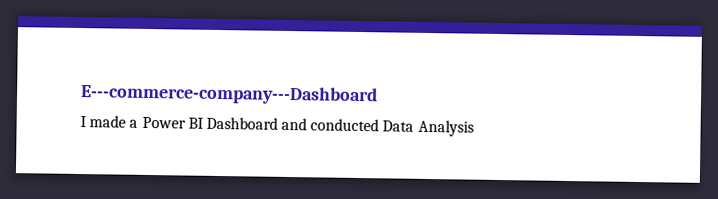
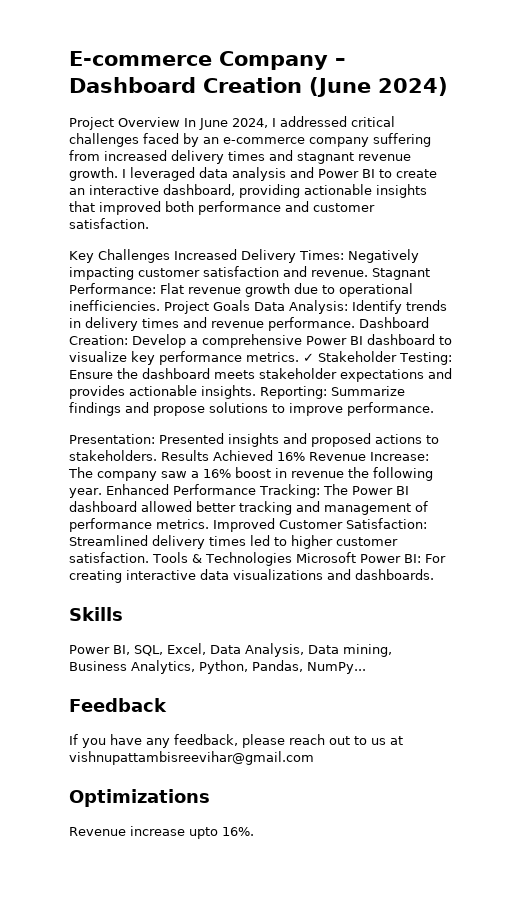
- E---commerce-company---Dashboard
- I made a Power BI Dashboard and conducted Data Analysis
+ E-commerce Company – Dashboard Creation (June 2024)
+ Project Overview In June 2024, I addressed critical challenges faced by an e-commerce company suffering from increased delivery times and stagnant revenue growth. I leveraged data analysis and Power BI to create an interactive dashboard, providing actionable insights that improved both performance and customer satisfaction.
+ Key Challenges Increased Delivery Times: Negatively impacting customer satisfaction and revenue. Stagnant Performance: Flat revenue growth due to operational inefficiencies. Project Goals Data Analysis: Identify trends in delivery times and revenue performance. Dashboard Creation: Develop a comprehensive Power BI dashboard to visualize key performance metrics. ✓ Stakeholder Testing: Ensure the dashboard meets stakeholder expectations and provides actionable insights. Reporting: Summarize findings and propose solutions to improve performance.
+ Presentation: Presented insights and proposed actions to stakeholders. Results Achieved 16% Revenue Increase: The company saw a 16% boost in revenue the following year. Enhanced Performance Tracking: The Power BI dashboard allowed better tracking and management of performance metrics. Improved Customer Satisfaction: Streamlined delivery times led to higher customer satisfaction. Tools & Technologies Microsoft Power BI: For creating interactive data visualizations and dashboards.
+ Skills
+ Power BI, SQL, Excel, Data Analysis, Data mining, Business Analytics, Python, Pandas, NumPy...
+ Feedback
+ If you have any feedback, please reach out to us at vishnupattambisreevihar@gmail.com
+ Optimizations
+ Revenue increase upto 16%.

